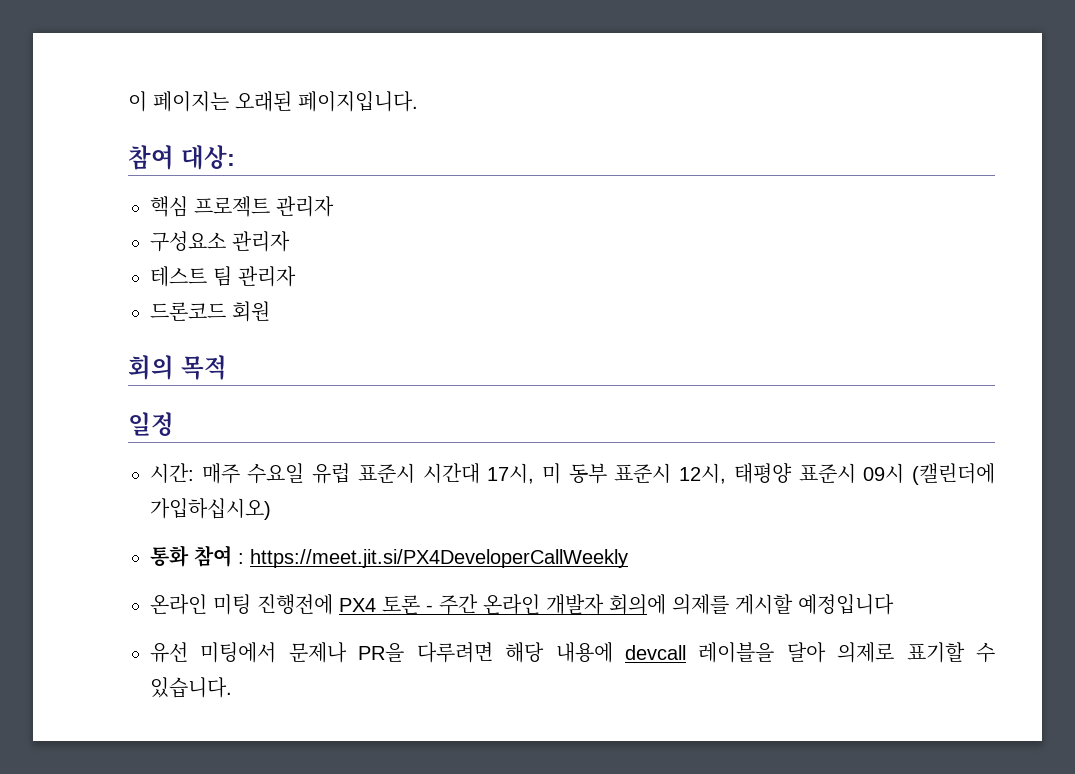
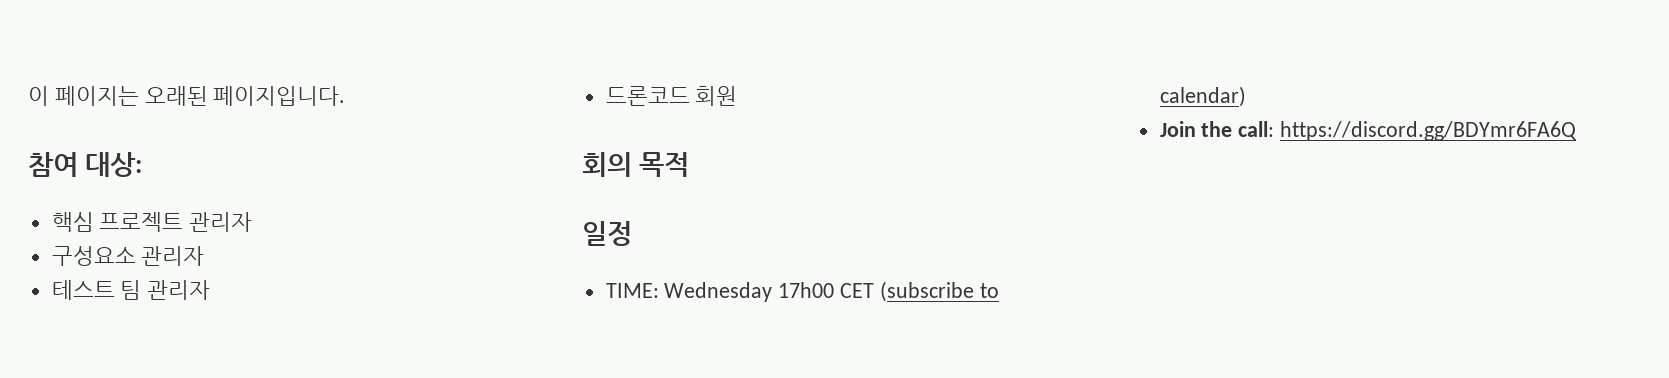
- 시간: 매주 수요일 유럽 표준시 시간대 17시, 미 동부 표준시 12시, 태평양 표준시 09시 (캘린더에 가입하십시오)
- 통화 참여 : https://meet.jit.si/PX4DeveloperCallWeekly
- 온라인 미팅 진행전에 PX4 토론 - 주간 온라인 개발자 회의에 의제를 게시할 예정입니다
- 유선 미팅에서 문제나 PR을 다루려면 해당 내용에 devcall 레이블을 달아 의제로 표기할 수 있습니다.
+ TIME: Wednesday 17h00 CET (subscribe to calendar)
+ Join the call: https://discord.gg/BDYmr6FA6Q

